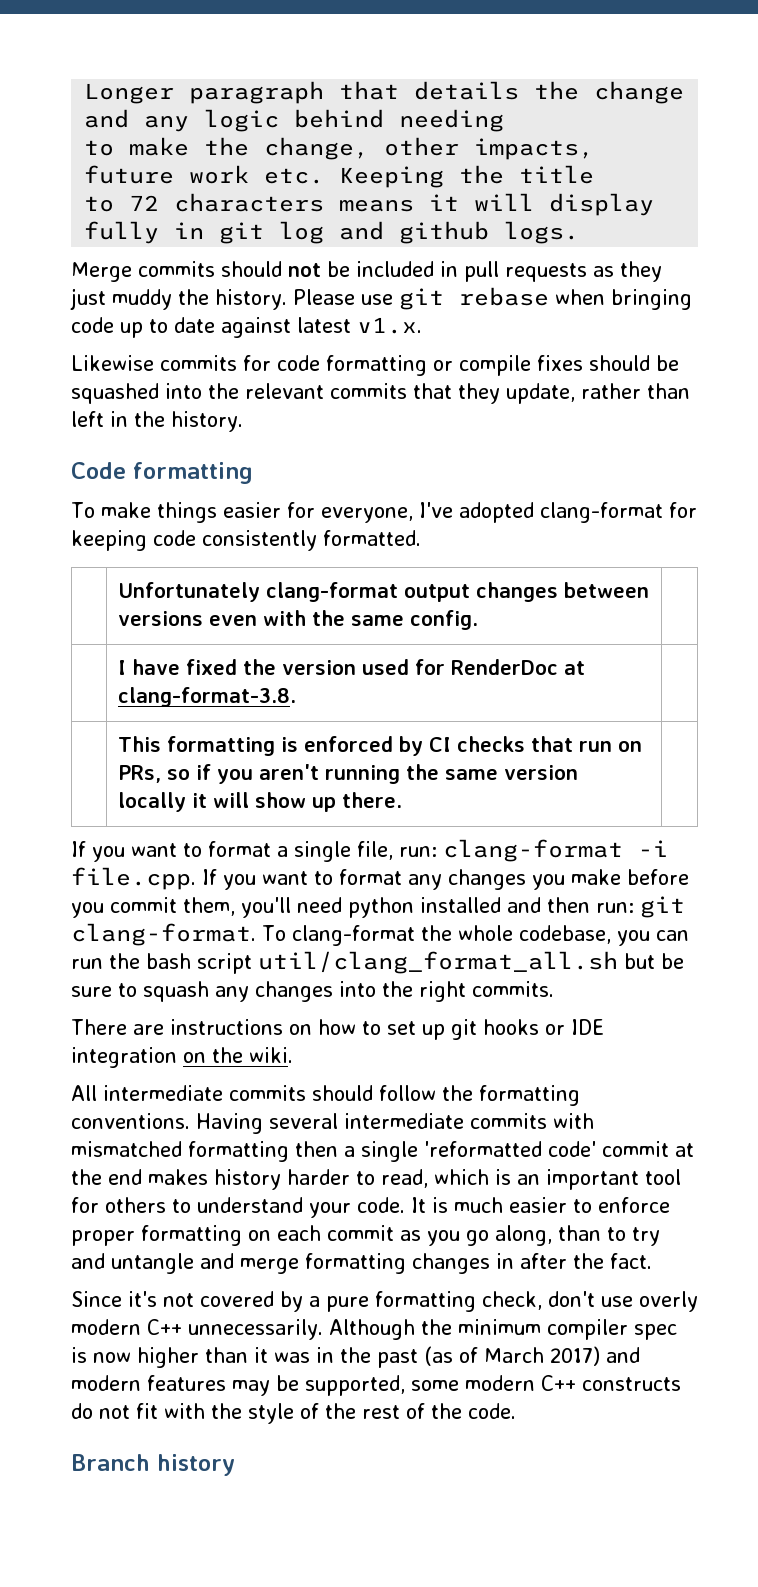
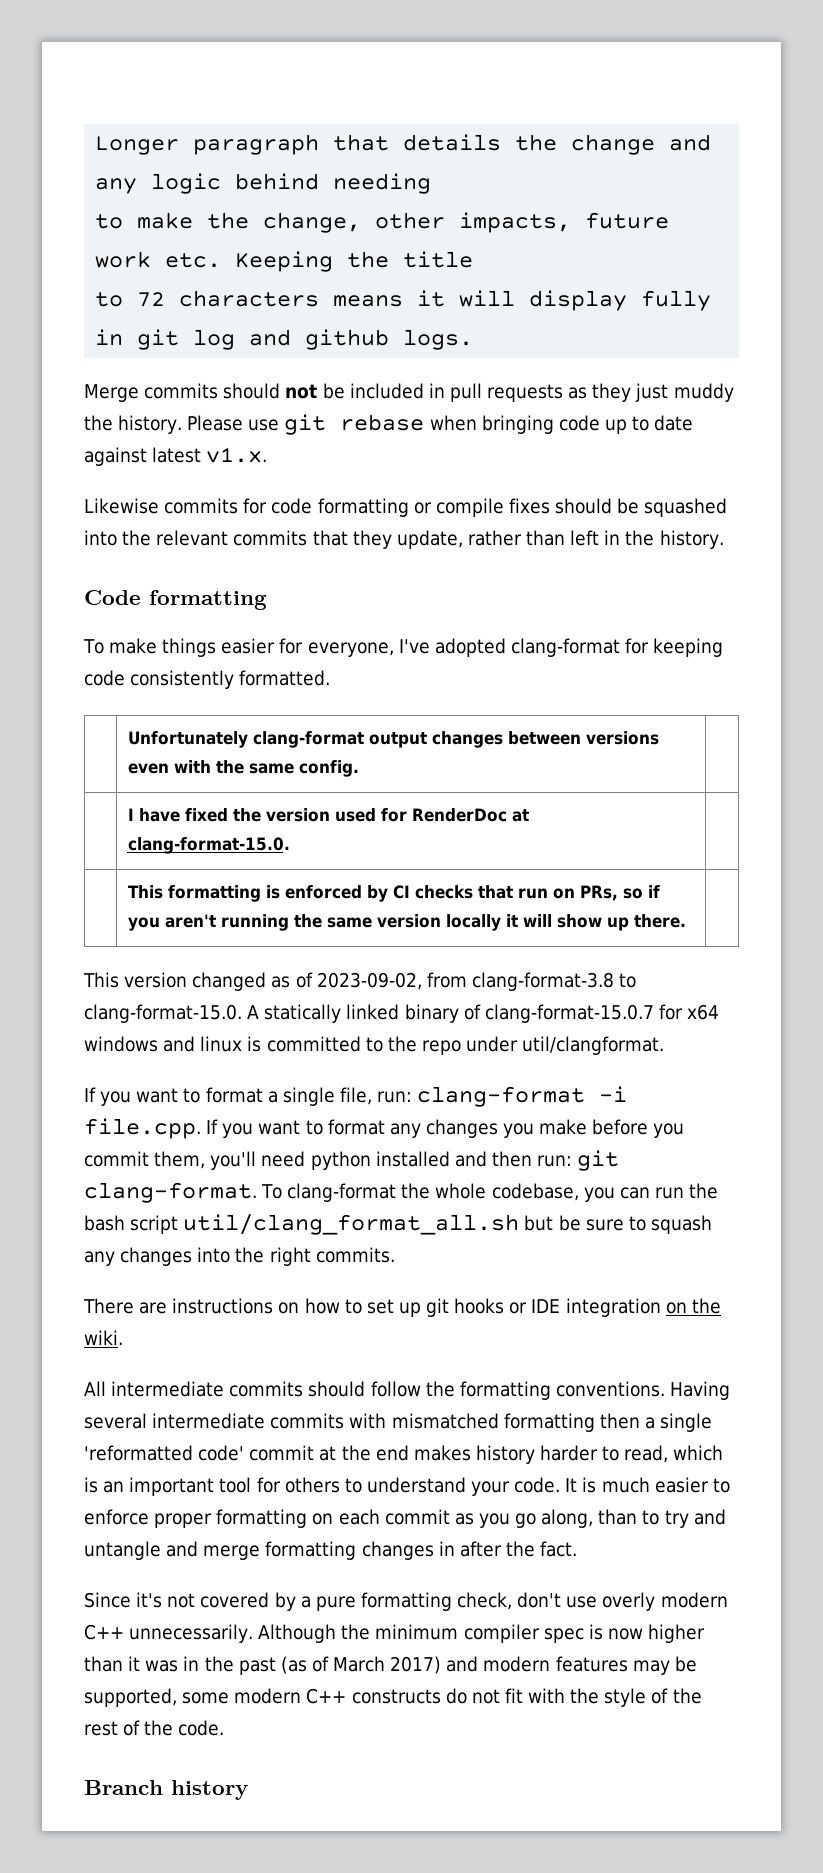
- | I have fixed the version used for RenderDoc at clang-format-3.8. |
+ | I have fixed the version used for RenderDoc at clang-format-15.0. |
+ This version changed as of 2023-09-02, from clang-format-3.8 to clang-format-15.0. A statically linked binary of clang-format-15.0.7 for x64 windows and linux is committed to the repo under util/clangformat.

